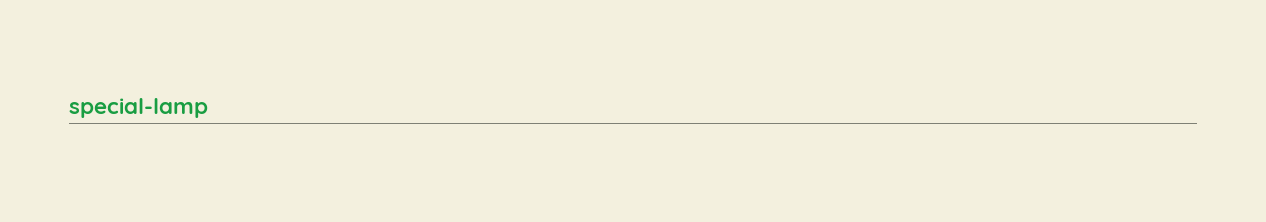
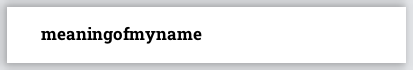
- special-lamp
+ meaningofmyname

